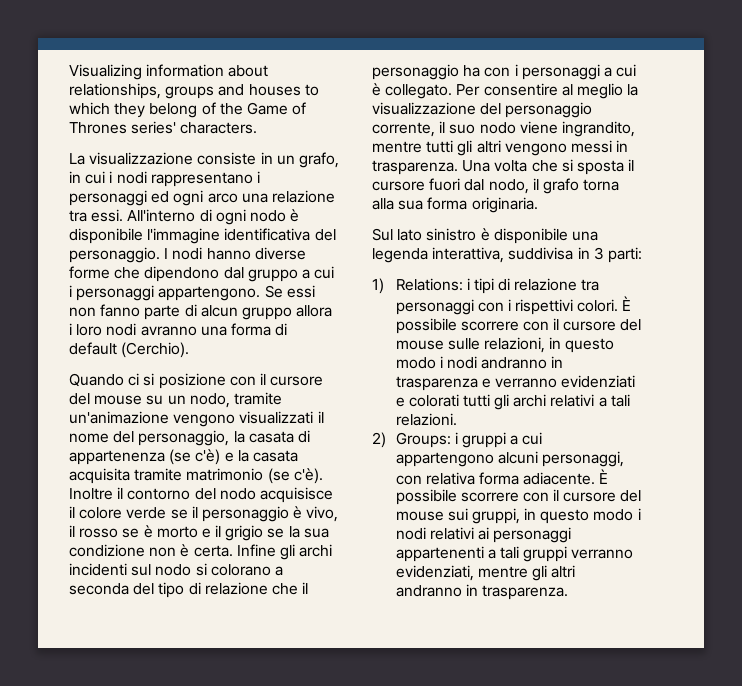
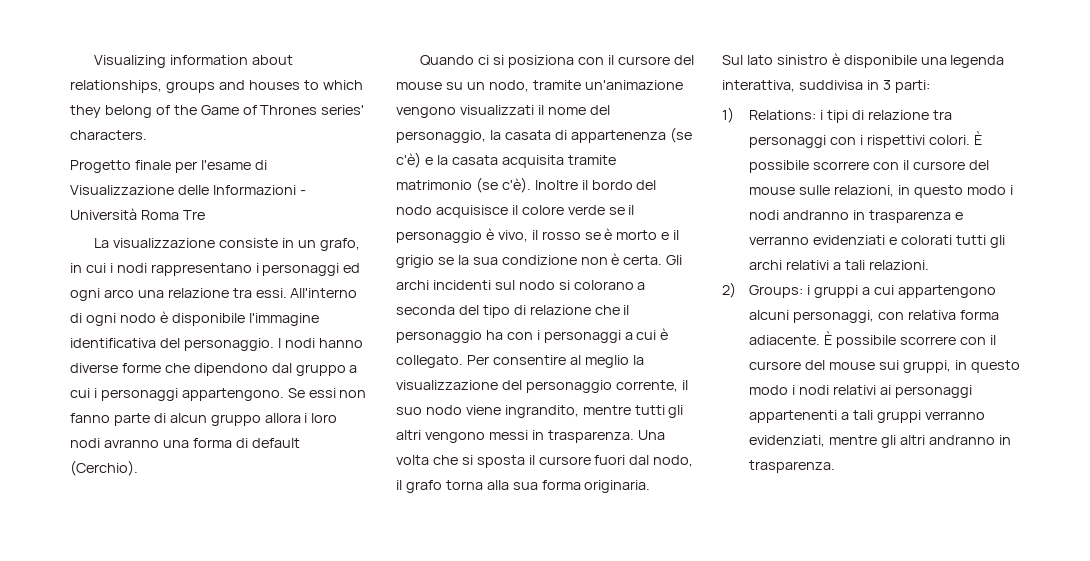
+ Progetto finale per l'esame di Visualizzazione delle Informazioni - Università Roma Tre
- Quando ci si posizione con il cursore del mouse su un nodo, tramite un'animazione vengono visualizzati il nome del personaggio, la casata di appartenenza (se c'è) e la casata acquisita tramite matrimonio (se c'è).
+ Quando ci si posiziona con il cursore del mouse su un nodo, tramite un'animazione vengono visualizzati il nome del personaggio, la casata di appartenenza (se c'è) e la casata acquisita tramite matrimonio (se c'è).
- Inoltre il contorno del nodo acquisisce il colore verde se il personaggio è vivo, il rosso se è morto e il grigio se la sua condizione non è certa.
+ Inoltre il bordo del nodo acquisisce il colore verde se il personaggio è vivo, il rosso se è morto e il grigio se la sua condizione non è certa.
- Infine gli archi incidenti sul nodo si colorano a seconda del tipo di relazione che il personaggio ha con i personaggi a cui è collegato.
+ Gli archi incidenti sul nodo si colorano a seconda del tipo di relazione che il personaggio ha con i personaggi a cui è collegato.

